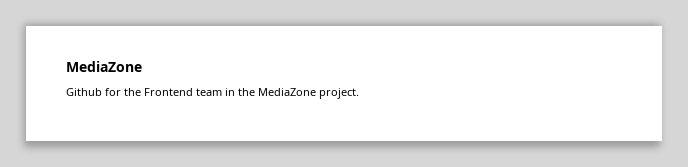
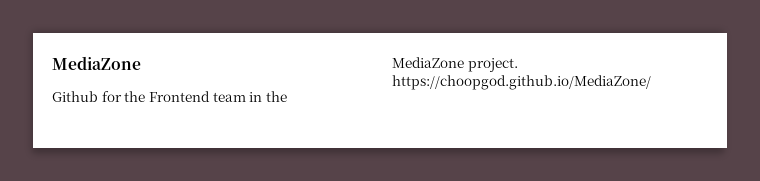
- Github for the Frontend team in the MediaZone project.
+ Github for the Frontend team in the MediaZone project. https://choopgod.github.io/MediaZone/

